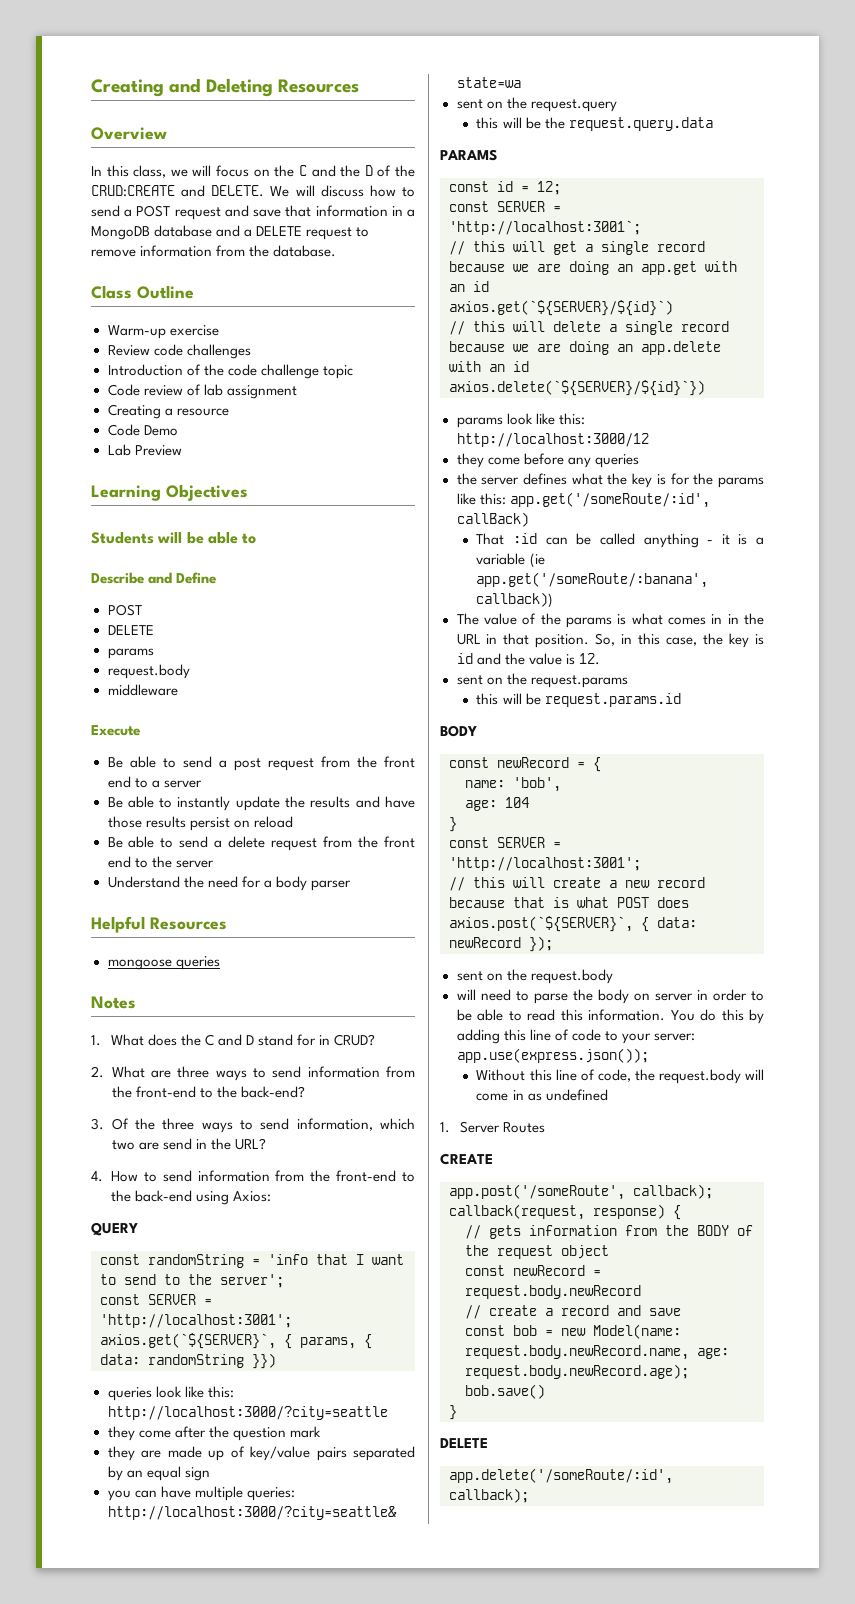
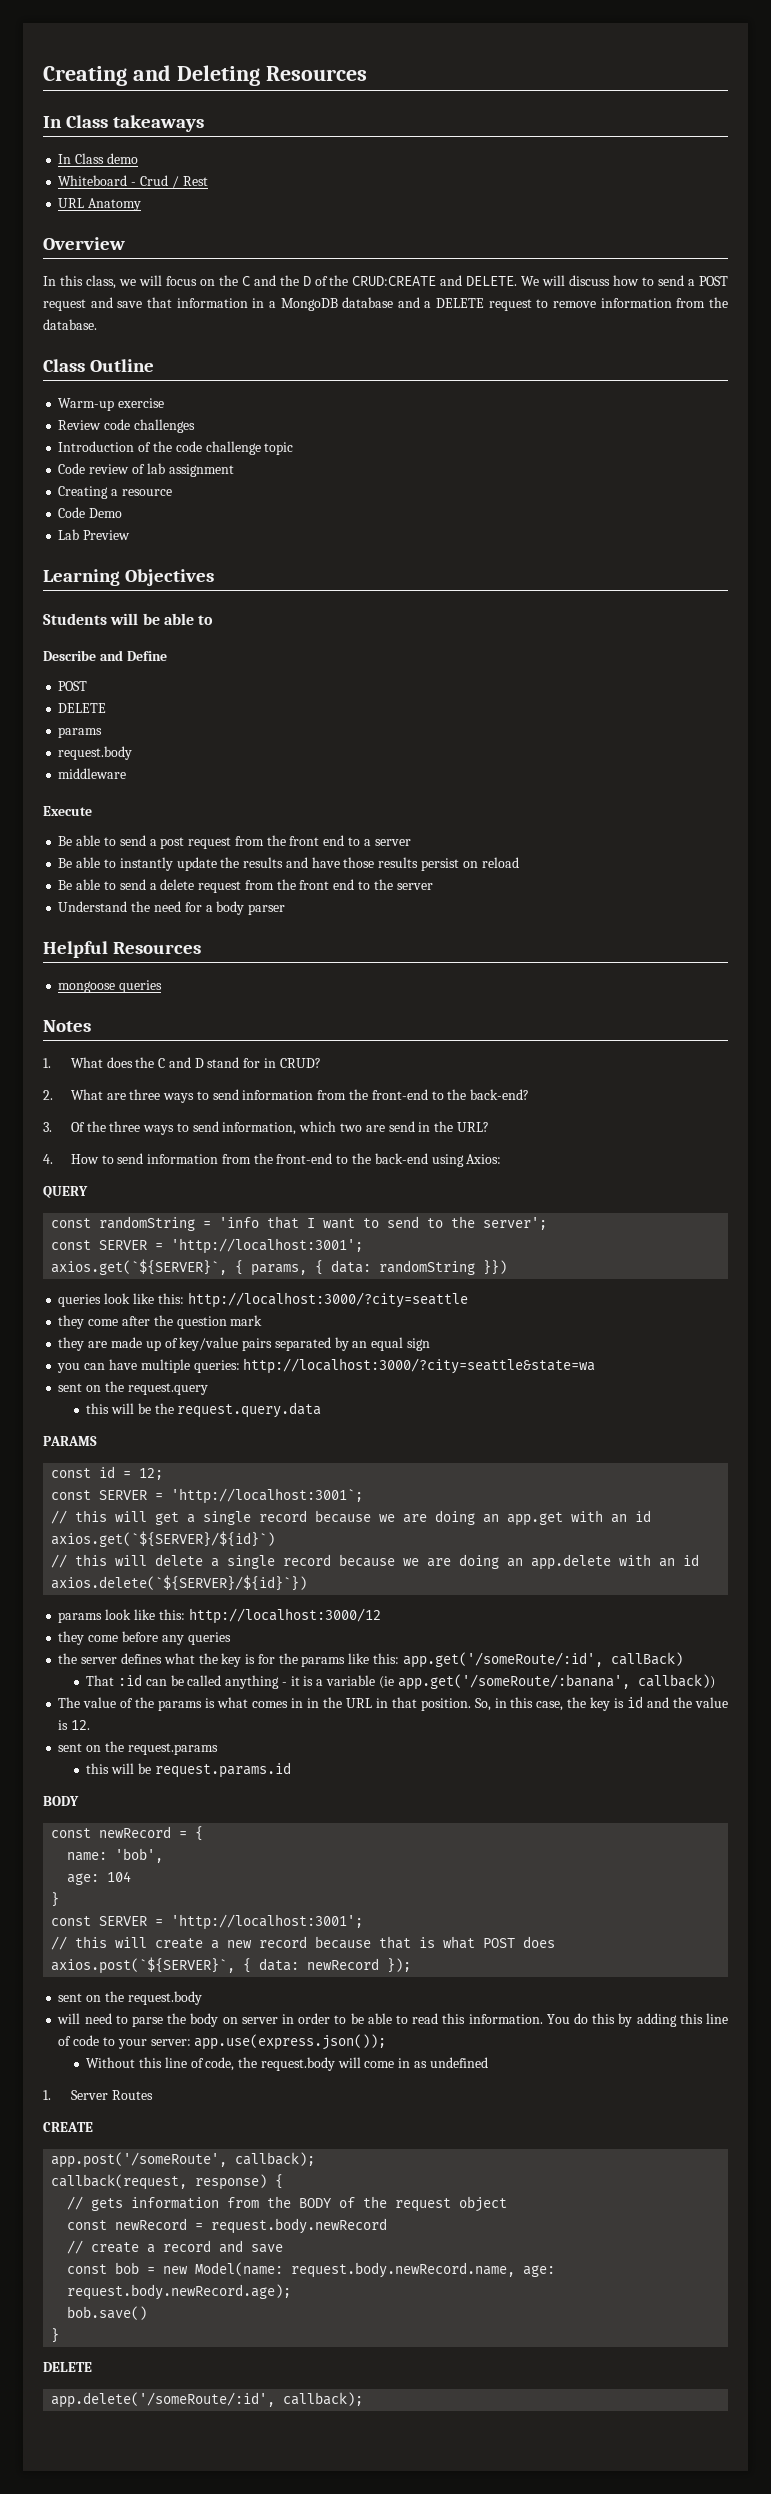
+ In Class takeaways
+ In Class demo
+ Whiteboard - Crud / Rest
+ URL Anatomy

